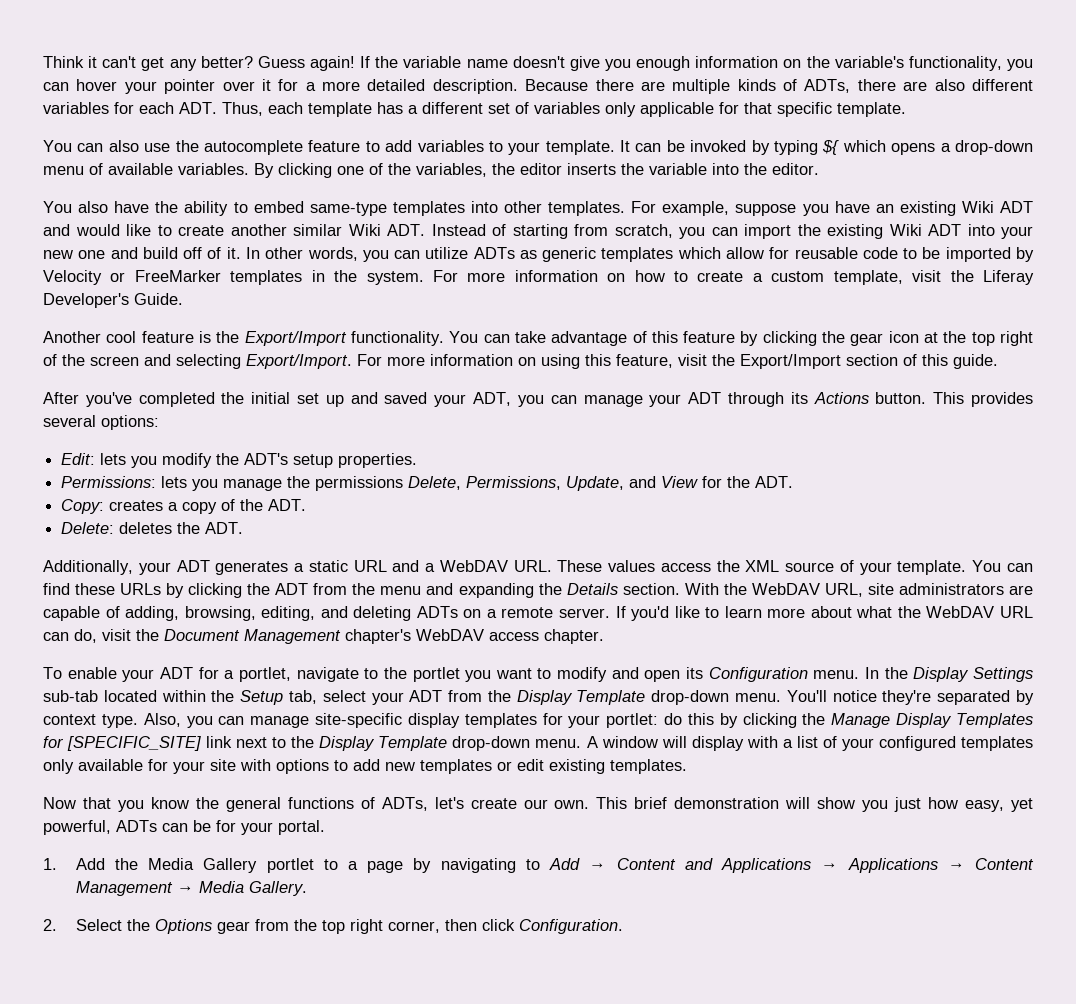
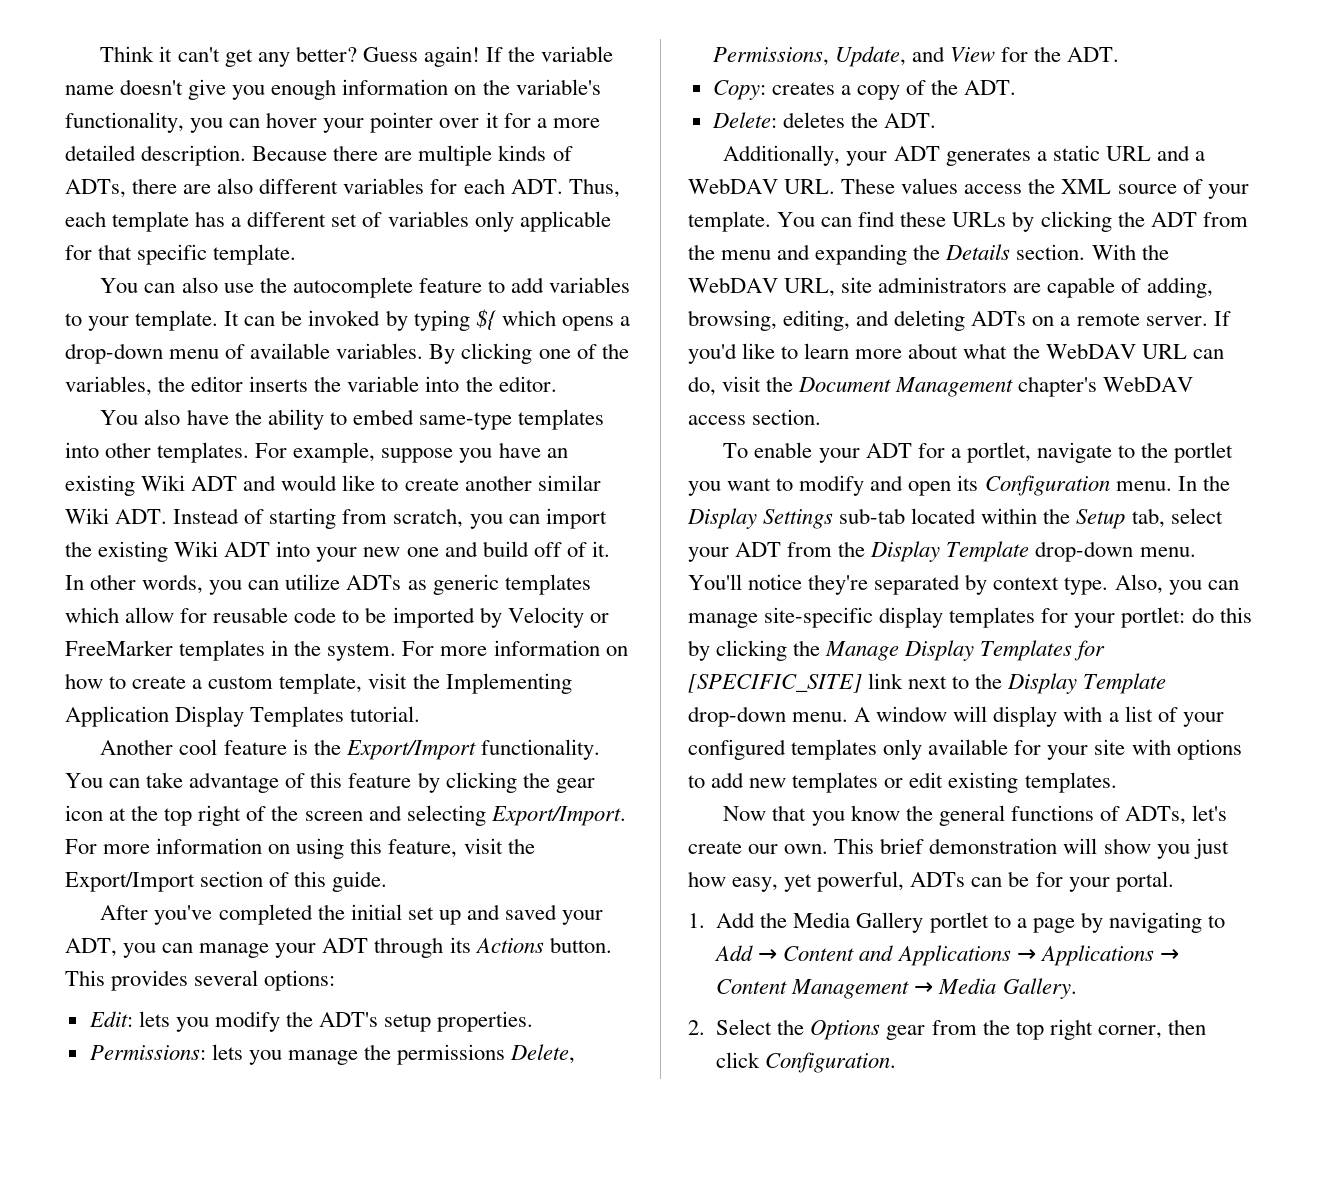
- For more information on how to create a custom template, visit the Liferay Developer's Guide.
+ For more information on how to create a custom template, visit the Implementing Application Display Templates tutorial.
- If you'd like to learn more about what the WebDAV URL can do, visit the Document Management chapter's WebDAV access chapter.
+ If you'd like to learn more about what the WebDAV URL can do, visit the Document Management chapter's WebDAV access section.

